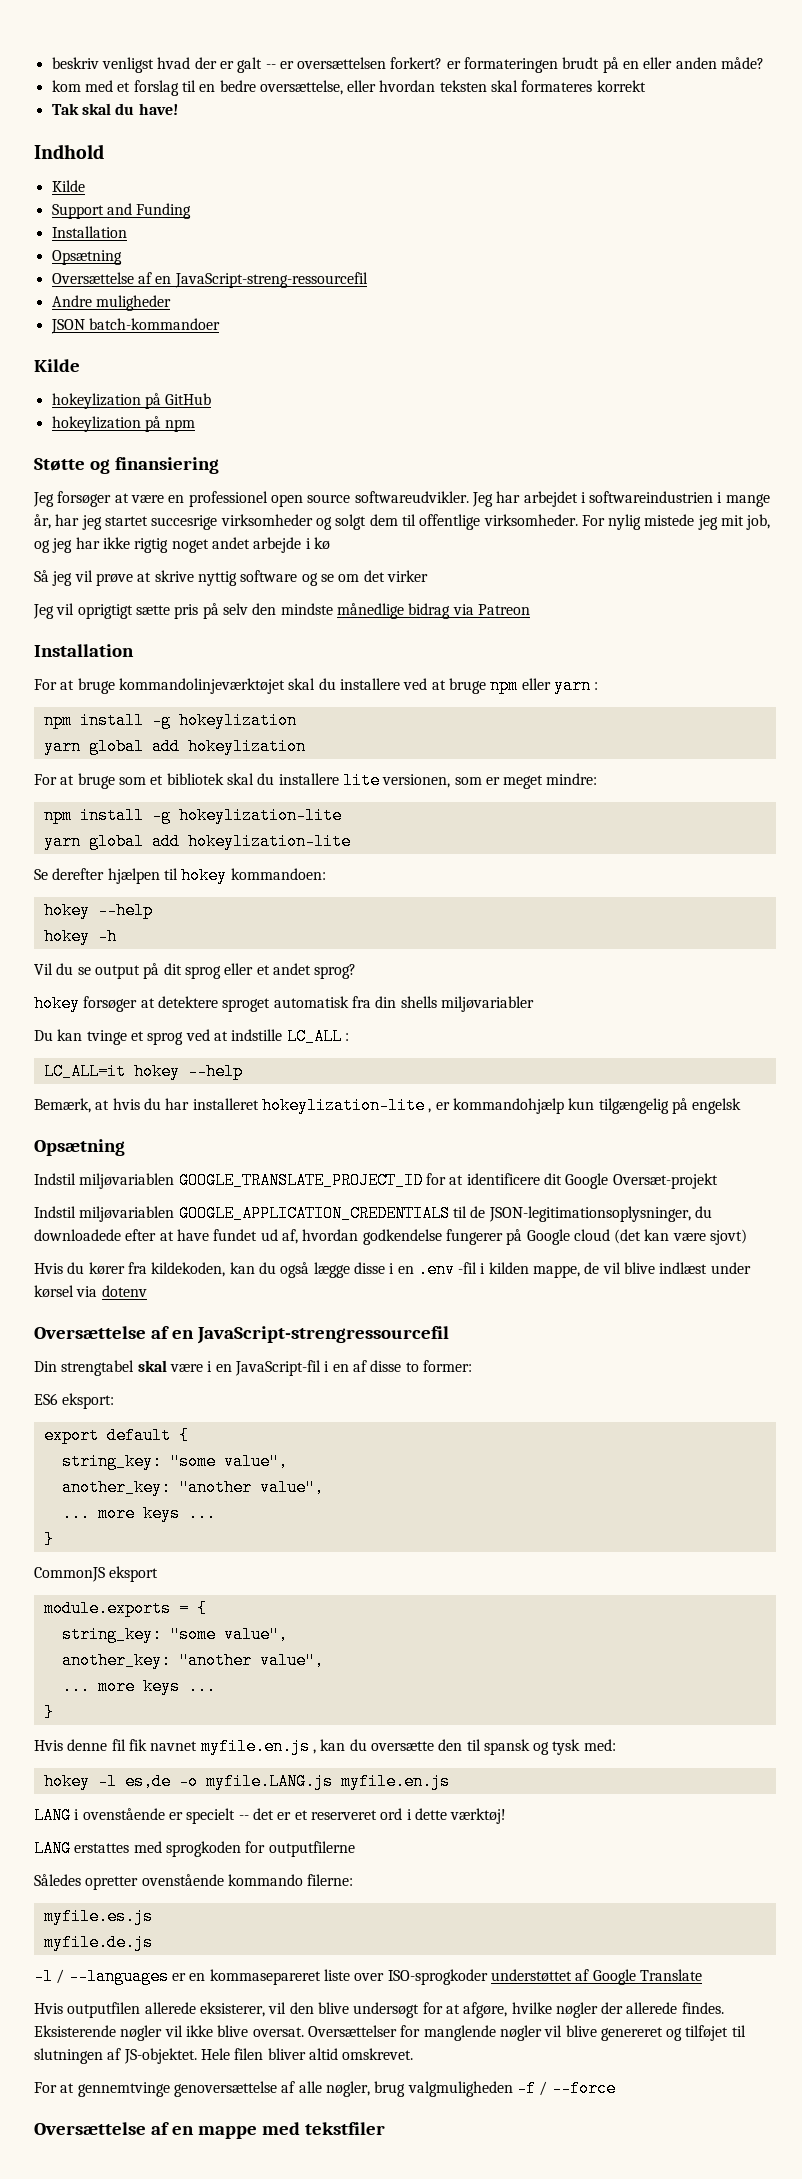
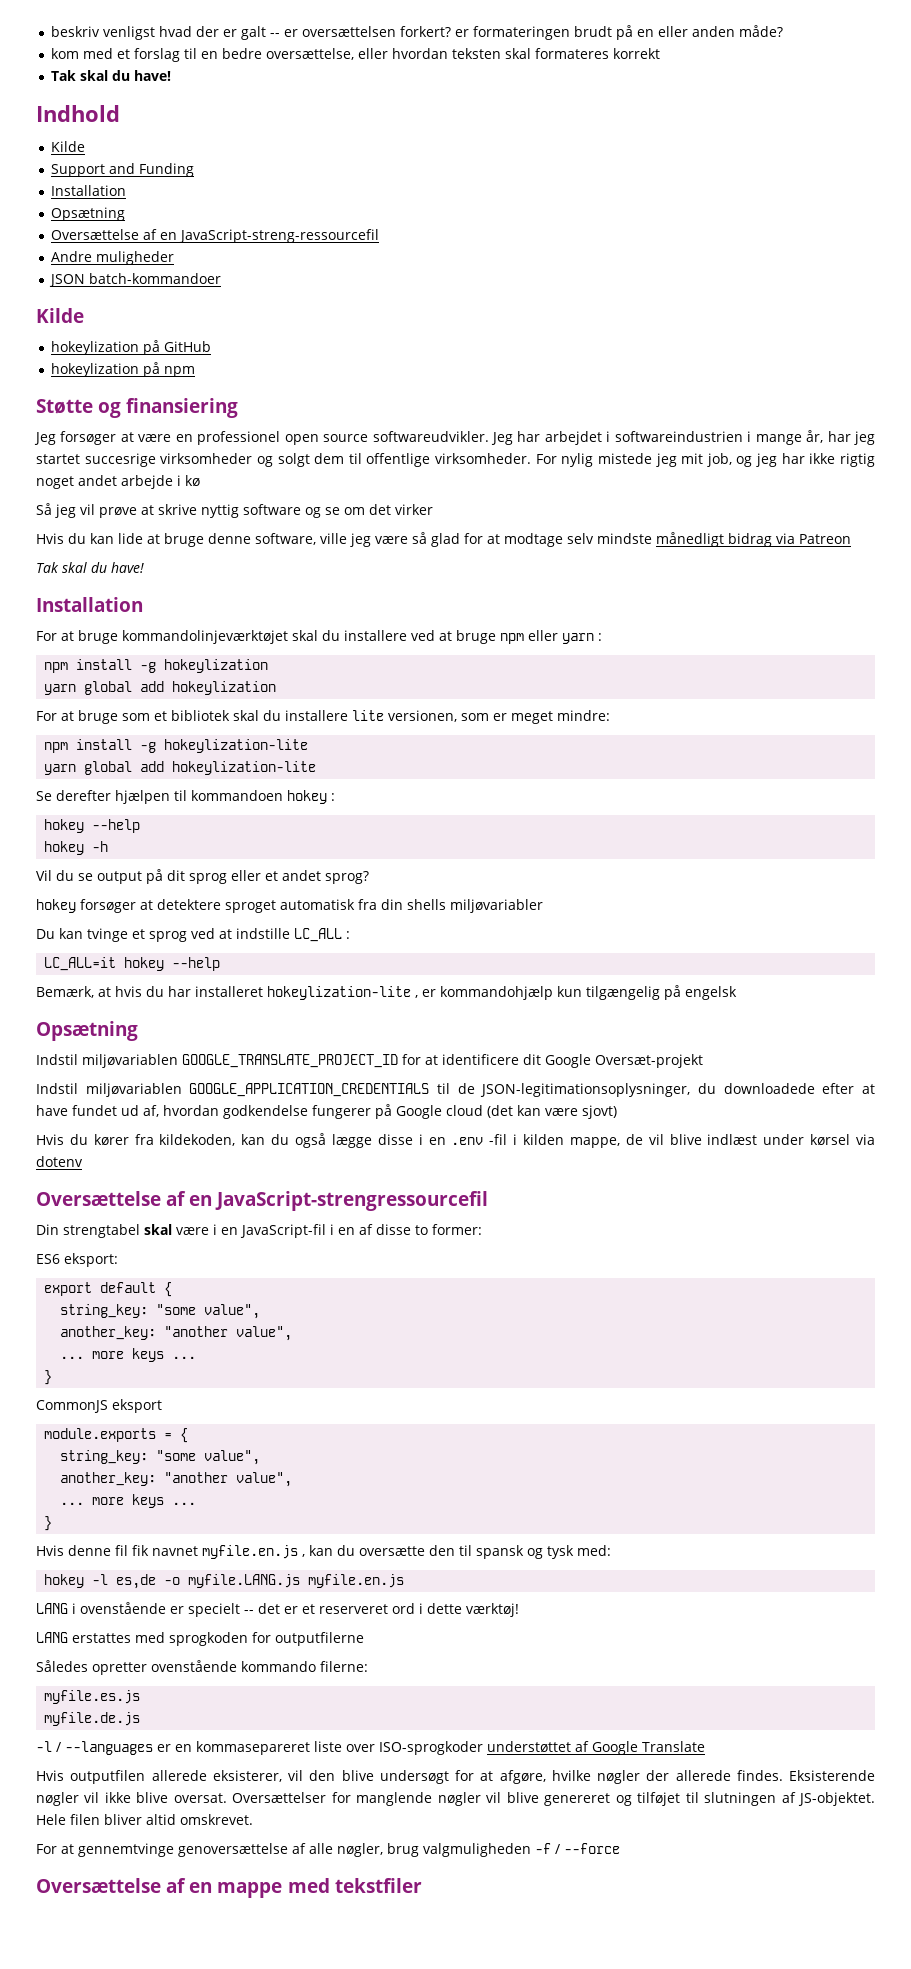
- Jeg vil oprigtigt sætte pris på selv den mindste månedlige bidrag via Patreon
+ Hvis du kan lide at bruge denne software, ville jeg være så glad for at modtage selv mindste månedligt bidrag via Patreon
+ Tak skal du have!
- Se derefter hjælpen til hokey kommandoen:
+ Se derefter hjælpen til kommandoen hokey :

